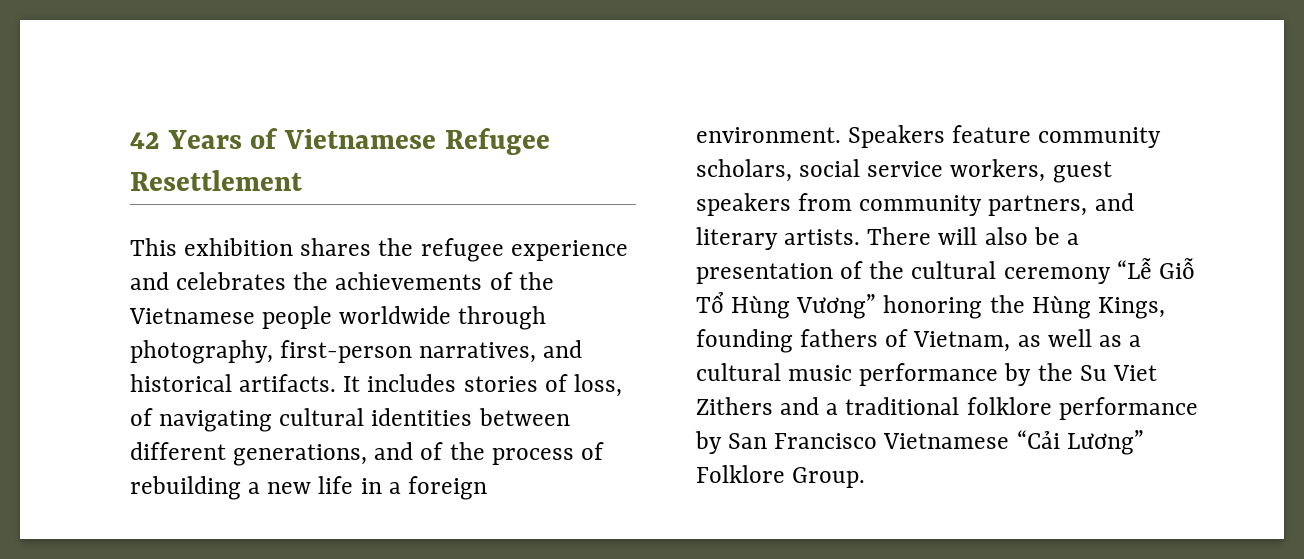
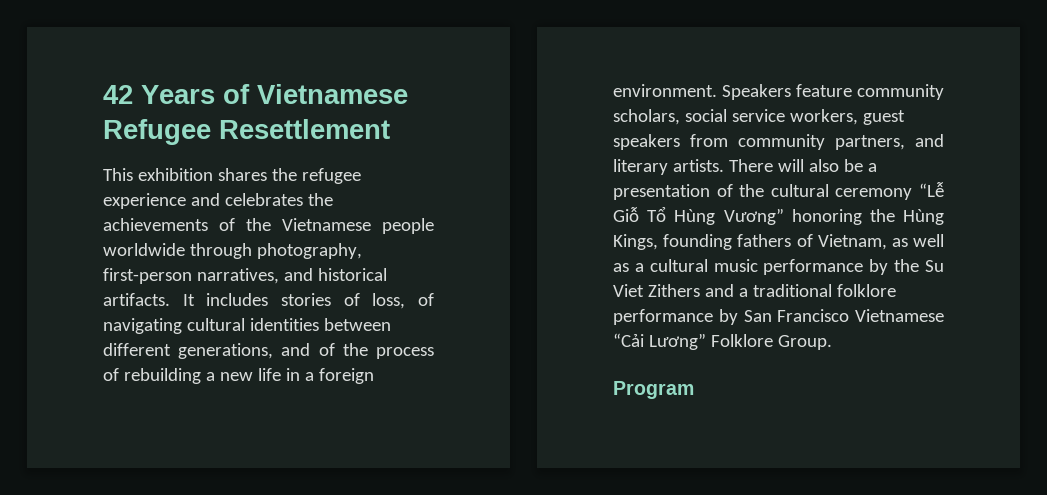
+ Program

